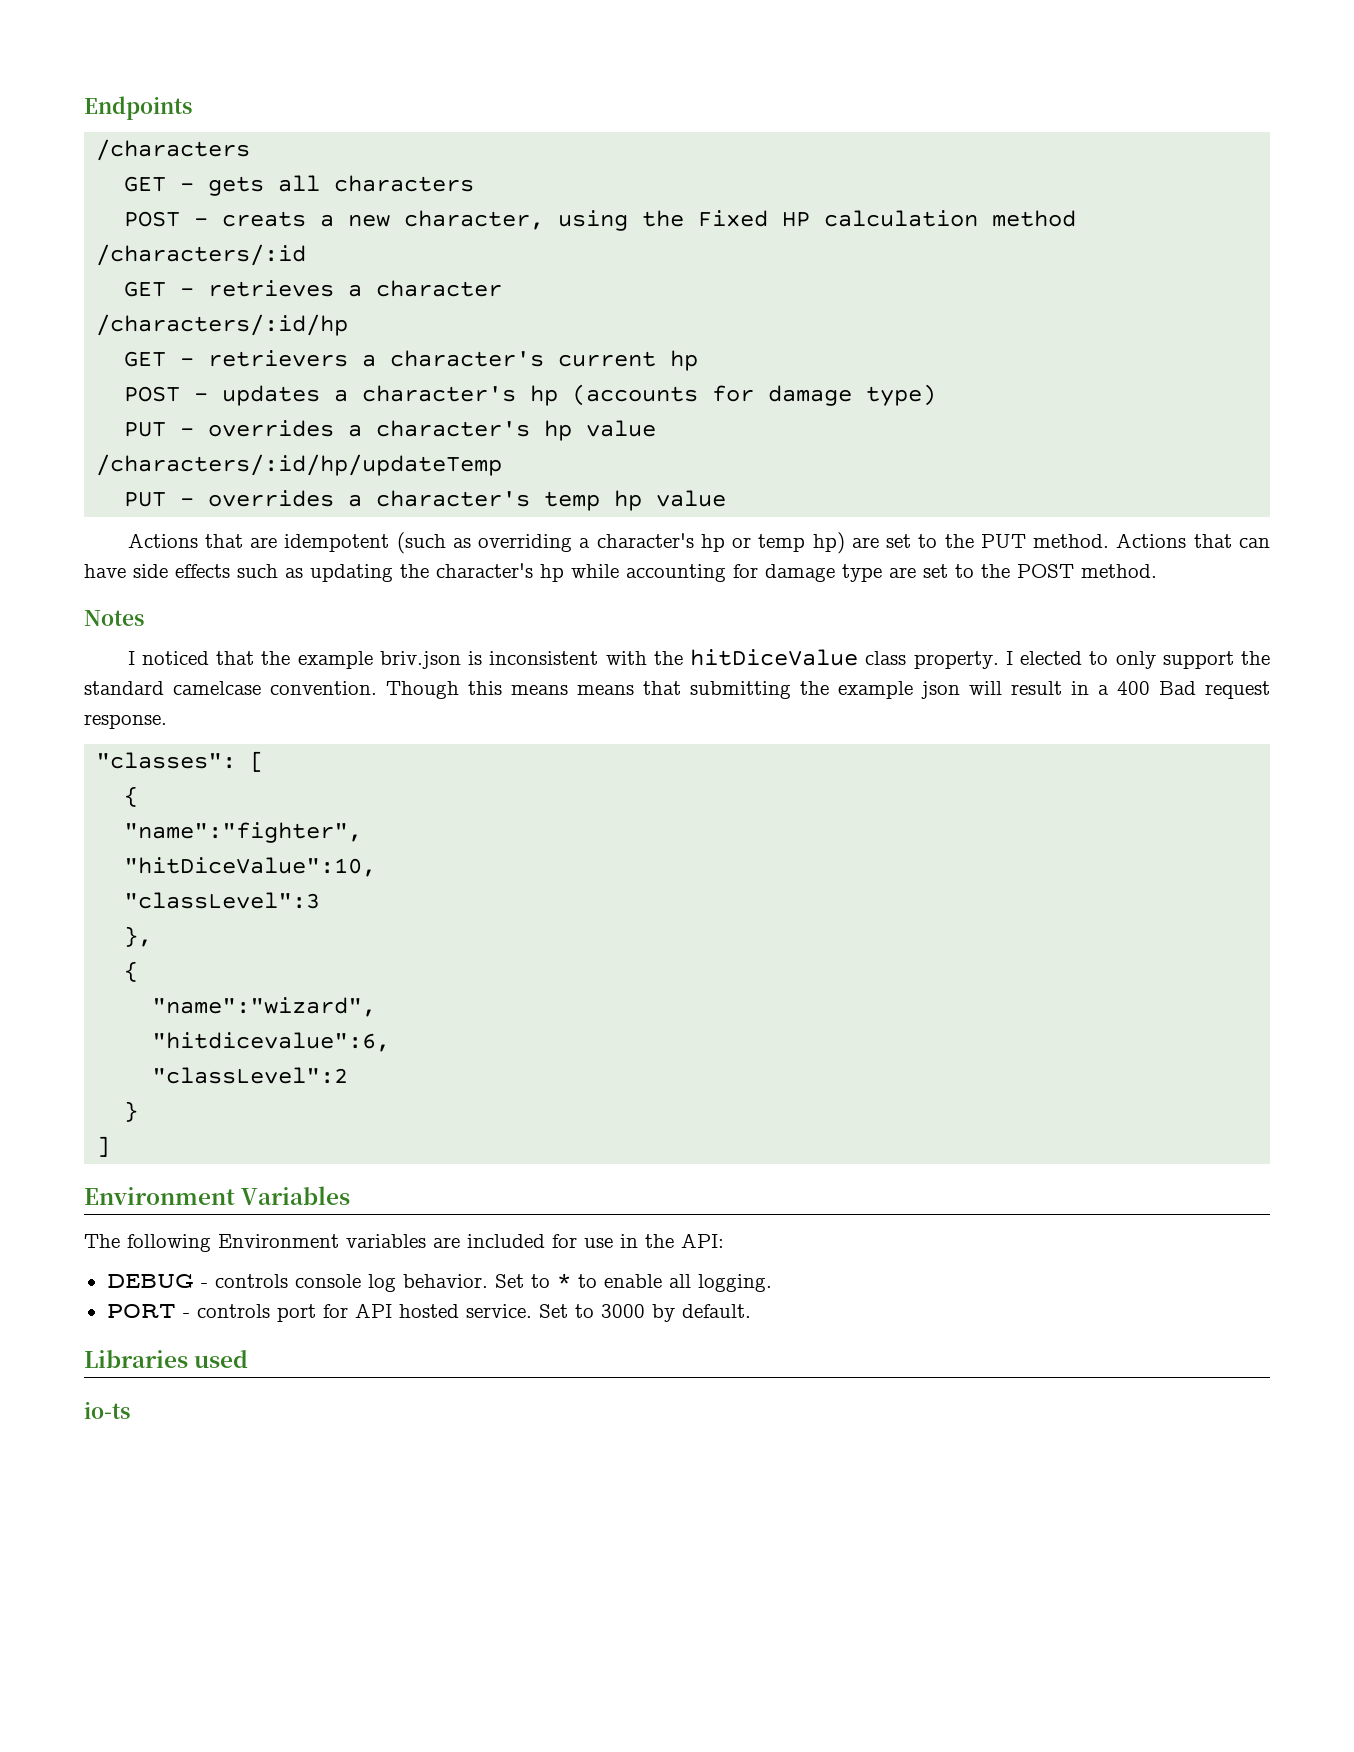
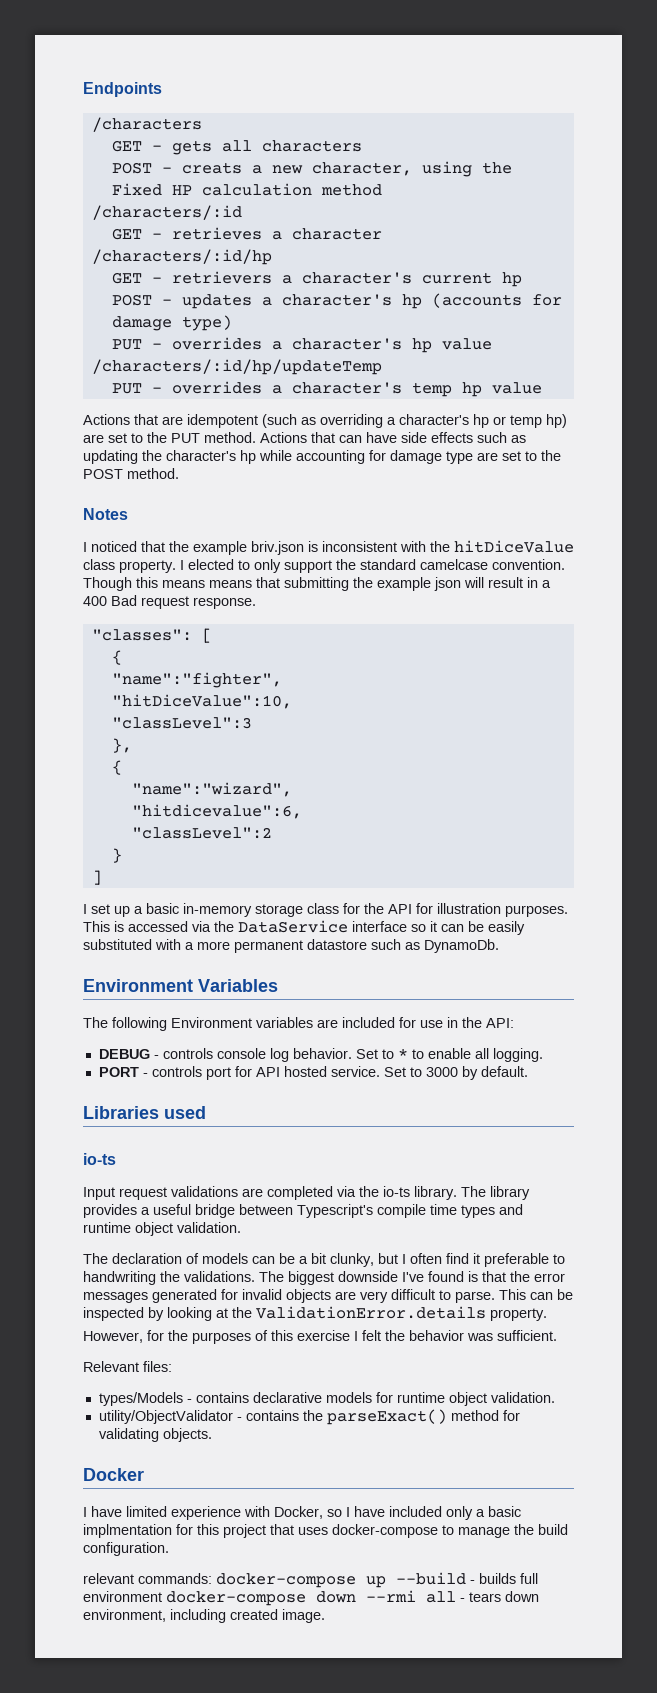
+ I set up a basic in-memory storage class for the API for illustration purposes. This is accessed via the DataService interface so it can be easily substituted with a more permanent datastore such as DynamoDb.
+ Input request validations are completed via the io-ts library. The library provides a useful bridge between Typescript's compile time types and runtime object validation.
+ The declaration of models can be a bit clunky, but I often find it preferable to handwriting the validations. The biggest downside I've found is that the error messages generated for invalid objects are very difficult to parse. This can be inspected by looking at the ValidationError.details property.
+ However, for the purposes of this exercise I felt the behavior was sufficient.
+ Relevant files:
+ types/Models - contains declarative models for runtime object validation.
+ utility/ObjectValidator - contains the parseExact() method for validating objects.
+ Docker
+ I have limited experience with Docker, so I have included only a basic implmentation for this project that uses docker-compose to manage the build configuration.
+ relevant commands: docker-compose up --build - builds full environment docker-compose down --rmi all - tears down environment, including created image.

